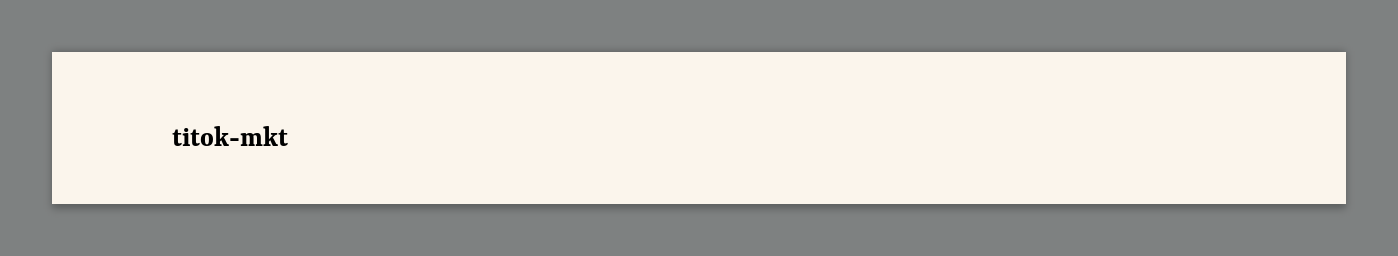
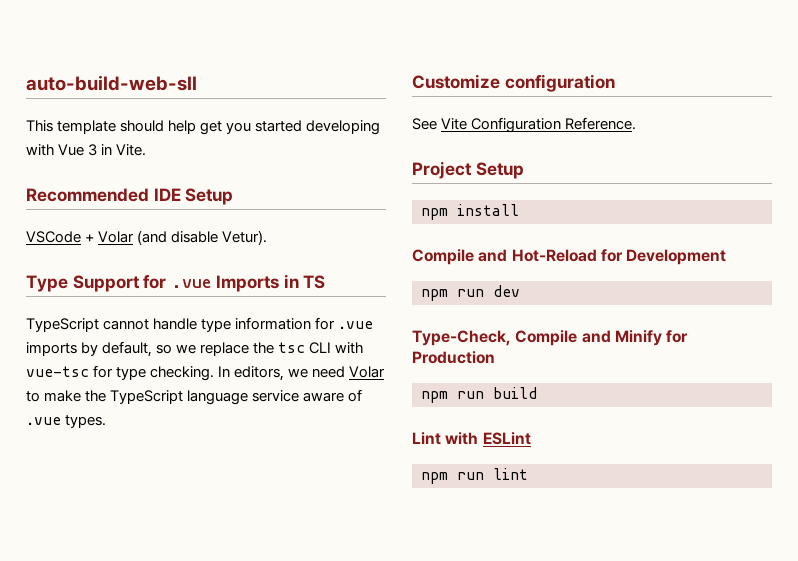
- titok-mkt
+ auto-build-web-sll
+ This template should help get you started developing with Vue 3 in Vite.
+ Recommended IDE Setup
+ VSCode + Volar (and disable Vetur).
+ Type Support for .vue Imports in TS
+ TypeScript cannot handle type information for .vue imports by default, so we replace the tsc CLI with vue-tsc for type checking. In editors, we need Volar to make the TypeScript language service aware of .vue types.
+ Customize configuration
+ See Vite Configuration Reference.
+ Project Setup
+ npm install
+ Compile and Hot-Reload for Development
+ npm run dev
+ Type-Check, Compile and Minify for Production
+ npm run build
+ Lint with ESLint
+ npm run lint

